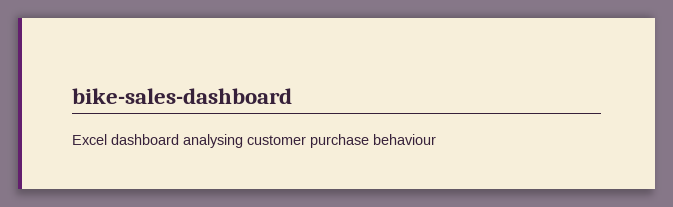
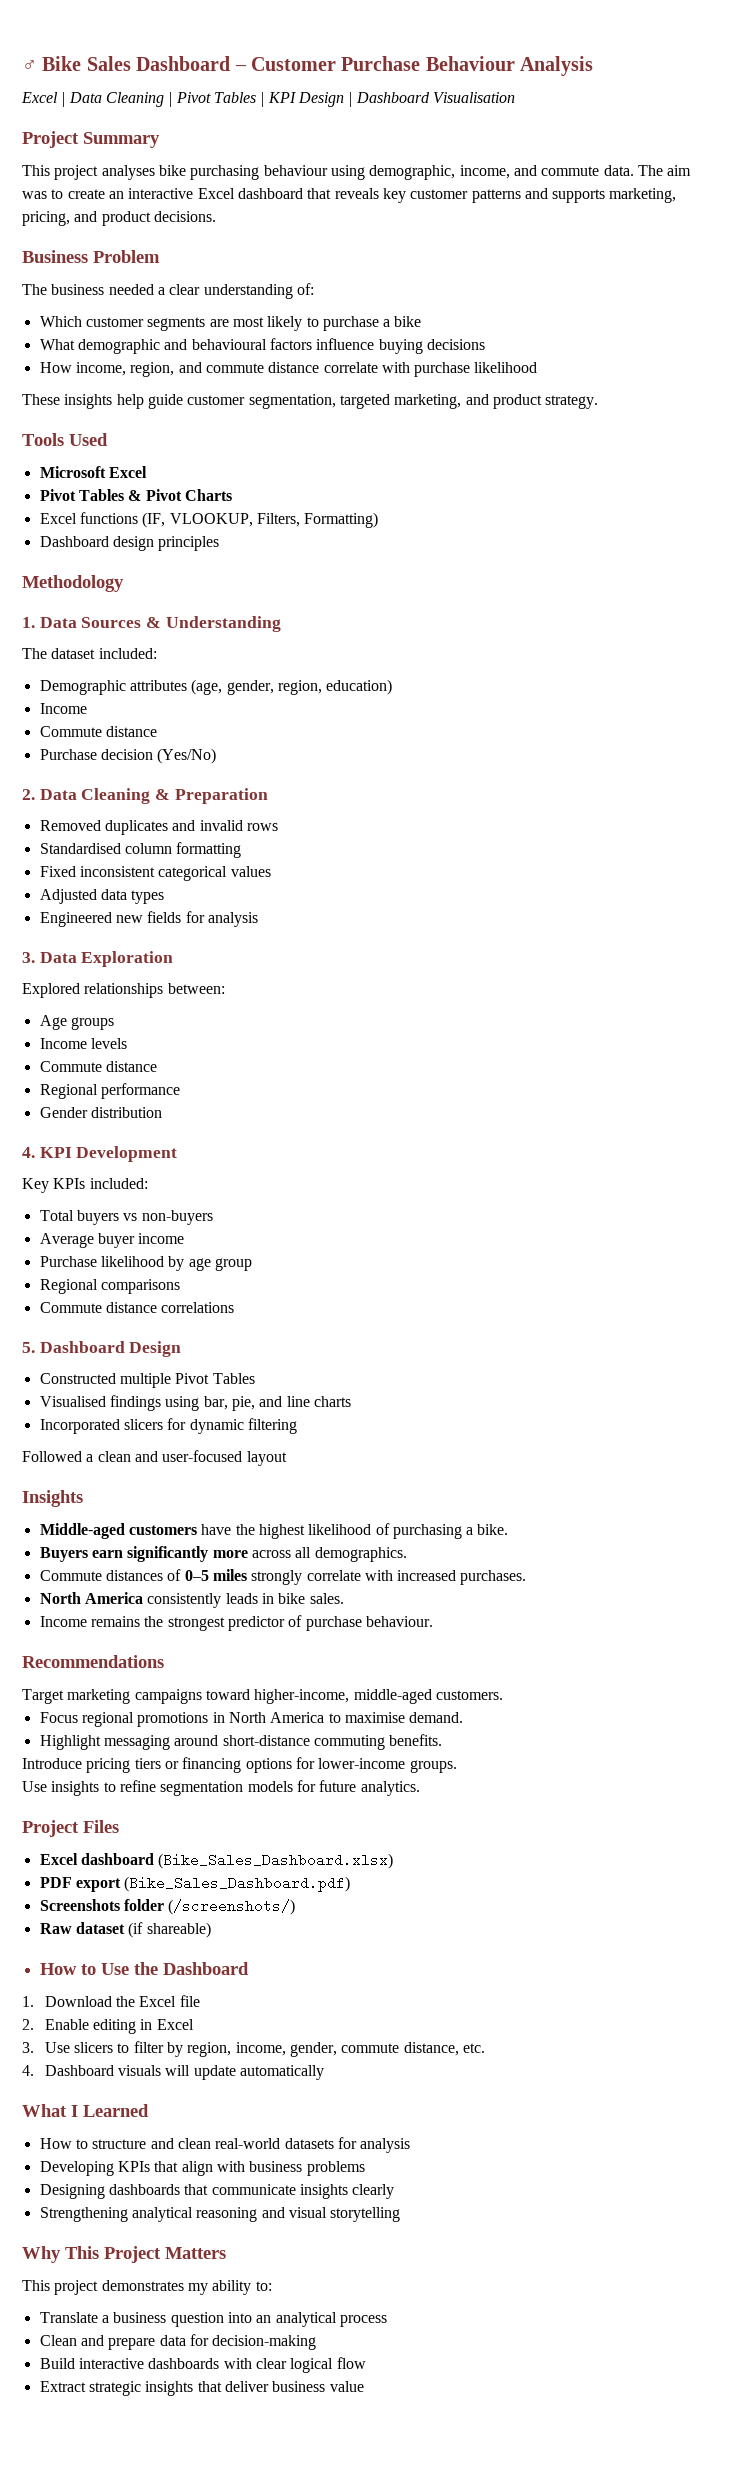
- bike-sales-dashboard
- Excel dashboard analysing customer purchase behaviour
+ ♂ Bike Sales Dashboard – Customer Purchase Behaviour Analysis
+ Excel | Data Cleaning | Pivot Tables | KPI Design | Dashboard Visualisation
+ Project Summary
+ This project analyses bike purchasing behaviour using demographic, income, and commute data. The aim was to create an interactive Excel dashboard that reveals key customer patterns and supports marketing, pricing, and product decisions.
+ Business Problem
+ The business needed a clear understanding of:
+ Which customer segments are most likely to purchase a bike
+ What demographic and behavioural factors influence buying decisions
+ How income, region, and commute distance correlate with purchase likelihood
+ These insights help guide customer segmentation, targeted marketing, and product strategy.
+ Tools Used
+ Microsoft Excel
+ Pivot Tables & Pivot Charts
+ Excel functions (IF, VLOOKUP, Filters, Formatting)
+ Dashboard design principles
+ Methodology
+ 1. Data Sources & Understanding
+ The dataset included:
+ Demographic attributes (age, gender, region, education)
+ Income
+ Commute distance
+ Purchase decision (Yes/No)
+ 2. Data Cleaning & Preparation
+ Removed duplicates and invalid rows
+ Standardised column formatting
+ Fixed inconsistent categorical values
+ Adjusted data types
+ Engineered new fields for analysis
+ 3. Data Exploration
+ Explored relationships between:
+ Age groups
+ Income levels
+ Commute distance
+ Regional performance
+ Gender distribution
+ 4. KPI Development
+ Key KPIs included:
+ Total buyers vs non-buyers
+ Average buyer income
+ Purchase likelihood by age group
+ Regional comparisons
+ Commute distance correlations
+ 5. Dashboard Design
+ Constructed multiple Pivot Tables
+ Visualised findings using bar, pie, and line charts
+ Incorporated slicers for dynamic filtering
+ Followed a clean and user-focused layout
+ Insights
+ Middle-aged customers have the highest likelihood of purchasing a bike.
+ Buyers earn significantly more across all demographics.
+ Commute distances of 0–5 miles strongly correlate with increased purchases.
+ North America consistently leads in bike sales.
+ Income remains the strongest predictor of purchase behaviour.
+ Recommendations
+ Target marketing campaigns toward higher-income, middle-aged customers.
+ Focus regional promotions in North America to maximise demand.
+ Highlight messaging around short-distance commuting benefits.
+ Introduce pricing tiers or financing options for lower-income groups.
+ Use insights to refine segmentation models for future analytics.
+ Project Files
+ Excel dashboard (Bike_Sales_Dashboard.xlsx)
+ PDF export (Bike_Sales_Dashboard.pdf)
+ Screenshots folder (/screenshots/)
+ Raw dataset (if shareable)
+ How to Use the Dashboard
+ 1. Download the Excel file
+ 2. Enable editing in Excel
+ 3. Use slicers to filter by region, income, gender, commute distance, etc.
+ 4. Dashboard visuals will update automatically
+ What I Learned
+ How to structure and clean real-world datasets for analysis
+ Developing KPIs that align with business problems
+ Designing dashboards that communicate insights clearly
+ Strengthening analytical reasoning and visual storytelling
+ Why This Project Matters
+ This project demonstrates my ability to:
+ Translate a business question into an analytical process
+ Clean and prepare data for decision-making
+ Build interactive dashboards with clear logical flow
+ Extract strategic insights that deliver business value

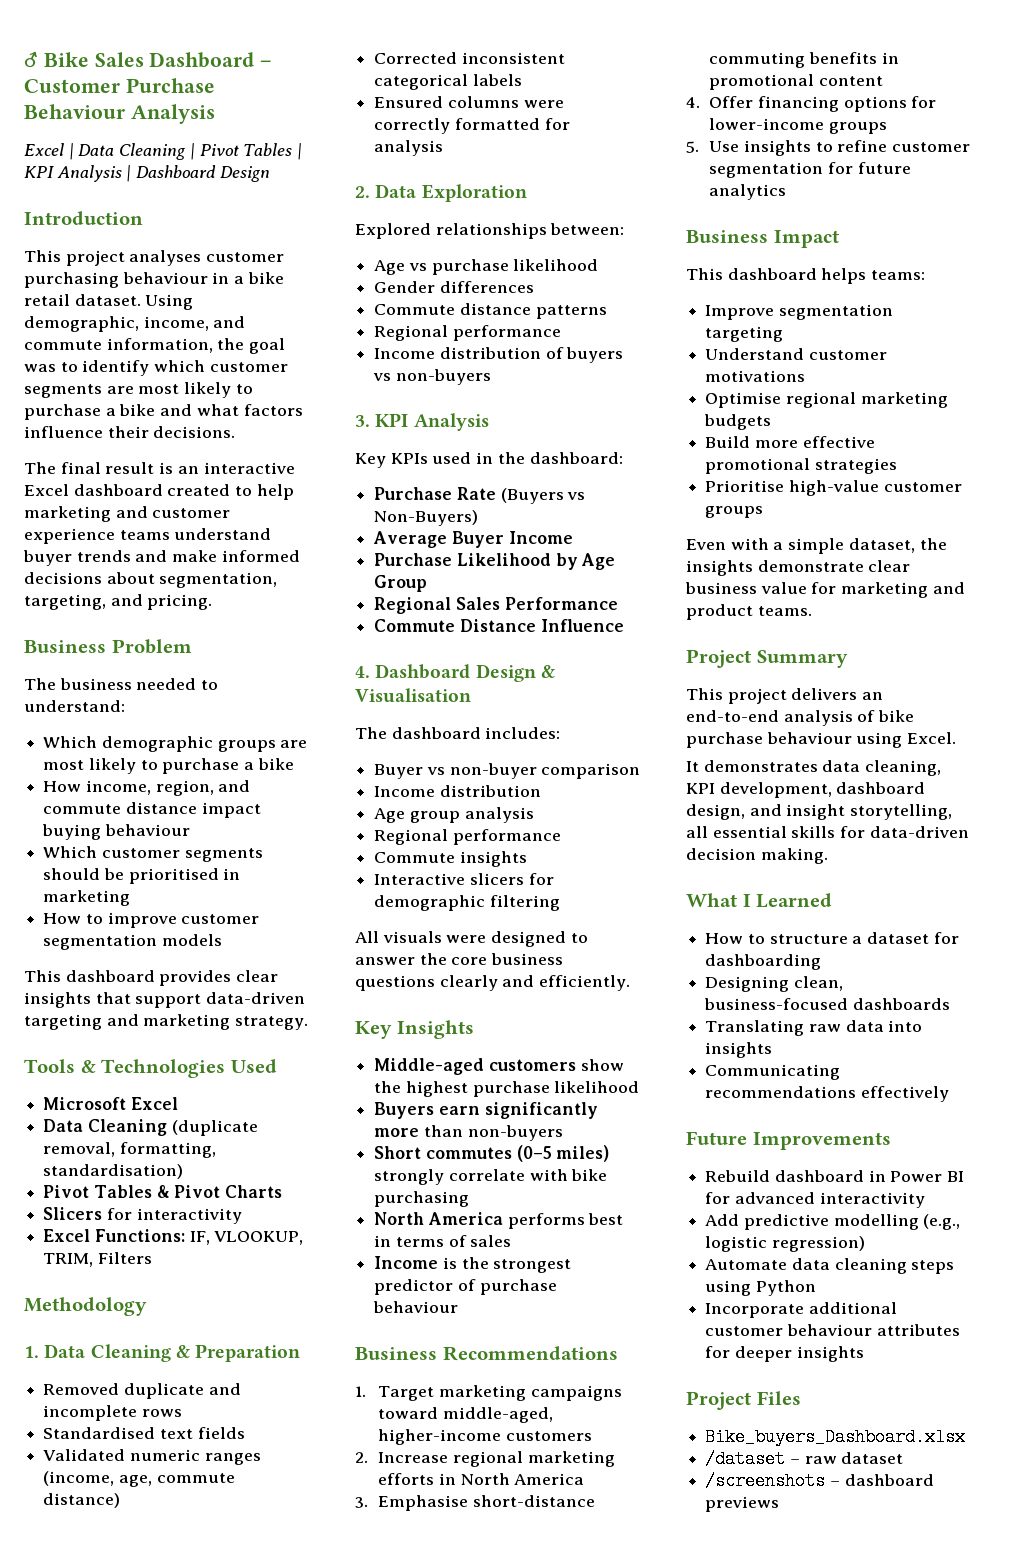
- Excel | Data Cleaning | Pivot Tables | KPI Design | Dashboard Visualisation
- Project Summary
+ Excel | Data Cleaning | Pivot Tables | KPI Analysis | Dashboard Design
+ Introduction
- This project analyses bike purchasing behaviour using demographic, income, and commute data. The aim was to create an interactive Excel dashboard that reveals key customer patterns and supports marketing, pricing, and product decisions.
+ This project analyses customer purchasing behaviour in a bike retail dataset. Using demographic, income, and commute information, the goal was to identify which customer segments are most likely to purchase a bike and what factors influence their decisions.
+ The final result is an interactive Excel dashboard created to help marketing and customer experience teams understand buyer trends and make informed decisions about segmentation, targeting, and pricing.
  Business Problem
- The business needed a clear understanding of:
- Which customer segments are most likely to purchase a bike
- What demographic and behavioural factors influence buying decisions
+ The business needed to understand:
+ Which demographic groups are most likely to purchase a bike
- How income, region, and commute distance correlate with purchase likelihood
- These insights help guide customer segmentation, targeted marketing, and product strategy.
+ How income, region, and commute distance impact buying behaviour
+ Which customer segments should be prioritised in marketing
+ How to improve customer segmentation models
+ This dashboard provides clear insights that support data-driven targeting and marketing strategy.
- Tools Used
+ Tools & Technologies Used
+ Data Cleaning (duplicate removal, formatting, standardisation)
- Excel functions (IF, VLOOKUP, Filters, Formatting)
- Dashboard design principles
+ Slicers for interactivity
+ Excel Functions: IF, VLOOKUP, TRIM, Filters
  Methodology
- 1. Data Sources & Understanding
- The dataset included:
- Demographic attributes (age, gender, region, education)
- Income
- Commute distance
- Purchase decision (Yes/No)
- 2. Data Cleaning & Preparation
+ 1. Data Cleaning & Preparation
- Removed duplicates and invalid rows
+ Removed duplicate and incomplete rows
- Standardised column formatting
- Fixed inconsistent categorical values
- Adjusted data types
- Engineered new fields for analysis
- 3. Data Exploration
+ Standardised text fields
+ Validated numeric ranges (income, age, commute distance)
+ Corrected inconsistent categorical labels
+ Ensured columns were correctly formatted for analysis
+ 2. Data Exploration
- Age groups
- Income levels
- Commute distance
+ Age vs purchase likelihood
+ Gender differences
+ Commute distance patterns
  Regional performance
- Gender distribution
- 4. KPI Development
- Key KPIs included:
- Total buyers vs non-buyers
- Average buyer income
- Purchase likelihood by age group
- Regional comparisons
- Commute distance correlations
- 5. Dashboard Design
- Constructed multiple Pivot Tables
- Visualised findings using bar, pie, and line charts
- Incorporated slicers for dynamic filtering
+ Income distribution of buyers vs non-buyers
+ 3. KPI Analysis
+ Key KPIs used in the dashboard:
+ Purchase Rate (Buyers vs Non-Buyers)
+ Average Buyer Income
+ Purchase Likelihood by Age Group
+ Regional Sales Performance
+ Commute Distance Influence
+ 4. Dashboard Design & Visualisation
+ The dashboard includes:
+ Buyer vs non-buyer comparison
+ Income distribution
+ Age group analysis
+ Regional performance
+ Commute insights
+ Interactive slicers for demographic filtering
- Followed a clean and user-focused layout
- Insights
+ All visuals were designed to answer the core business questions clearly and efficiently.
+ Key Insights
- Middle-aged customers have the highest likelihood of purchasing a bike.
+ Middle-aged customers show the highest purchase likelihood
- Buyers earn significantly more across all demographics.
- Commute distances of 0–5 miles strongly correlate with increased purchases.
- North America consistently leads in bike sales.
- Income remains the strongest predictor of purchase behaviour.
- Recommendations
+ Buyers earn significantly more than non-buyers
+ Short commutes (0–5 miles) strongly correlate with bike purchasing
+ North America performs best in terms of sales
+ Income is the strongest predictor of purchase behaviour
+ Business Recommendations
- Target marketing campaigns toward higher-income, middle-aged customers.
- Focus regional promotions in North America to maximise demand.
- Highlight messaging around short-distance commuting benefits.
- Introduce pricing tiers or financing options for lower-income groups.
- Use insights to refine segmentation models for future analytics.
- Project Files
- Excel dashboard (Bike_Sales_Dashboard.xlsx)
- PDF export (Bike_Sales_Dashboard.pdf)
- Screenshots folder (/screenshots/)
- Raw dataset (if shareable)
- How to Use the Dashboard
- 1. Download the Excel file
- 2. Enable editing in Excel
- 3. Use slicers to filter by region, income, gender, commute distance, etc.
- 4. Dashboard visuals will update automatically
+ 1. Target marketing campaigns toward middle-aged, higher-income customers
+ 2. Increase regional marketing efforts in North America
+ 3. Emphasise short-distance commuting benefits in promotional content
+ 4. Offer financing options for lower-income groups
+ 5. Use insights to refine customer segmentation for future analytics
+ Business Impact
+ This dashboard helps teams:
+ Improve segmentation targeting
+ Understand customer motivations
+ Optimise regional marketing budgets
+ Build more effective promotional strategies
+ Prioritise high-value customer groups
+ Even with a simple dataset, the insights demonstrate clear business value for marketing and product teams.
+ Project Summary
+ This project delivers an end-to-end analysis of bike purchase behaviour using Excel.
+ It demonstrates data cleaning, KPI development, dashboard design, and insight storytelling, all essential skills for data-driven decision making.
- How to structure and clean real-world datasets for analysis
- Developing KPIs that align with business problems
+ How to structure a dataset for dashboarding
- Designing dashboards that communicate insights clearly
- Strengthening analytical reasoning and visual storytelling
- Why This Project Matters
- This project demonstrates my ability to:
- Translate a business question into an analytical process
- Clean and prepare data for decision-making
- Build interactive dashboards with clear logical flow
- Extract strategic insights that deliver business value
+ Designing clean, business-focused dashboards
+ Translating raw data into insights
+ Communicating recommendations effectively
+ Future Improvements
+ Rebuild dashboard in Power BI for advanced interactivity
+ Add predictive modelling (e.g., logistic regression)
+ Automate data cleaning steps using Python
+ Incorporate additional customer behaviour attributes for deeper insights
+ Project Files
+ Bike_buyers_Dashboard.xlsx
+ /dataset – raw dataset
+ /screenshots – dashboard previews

